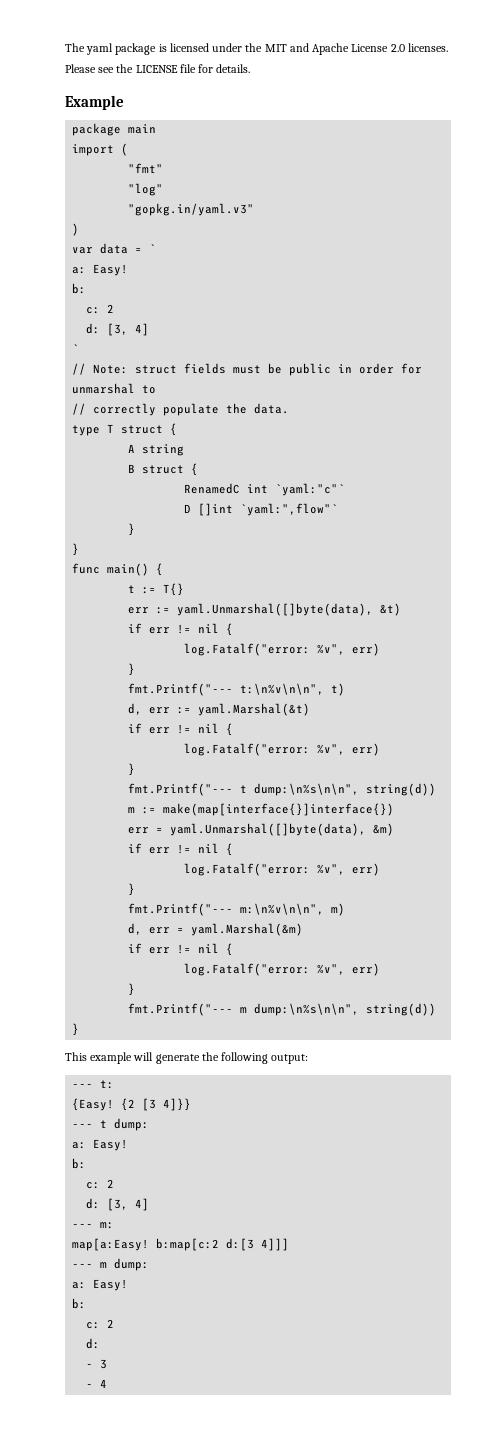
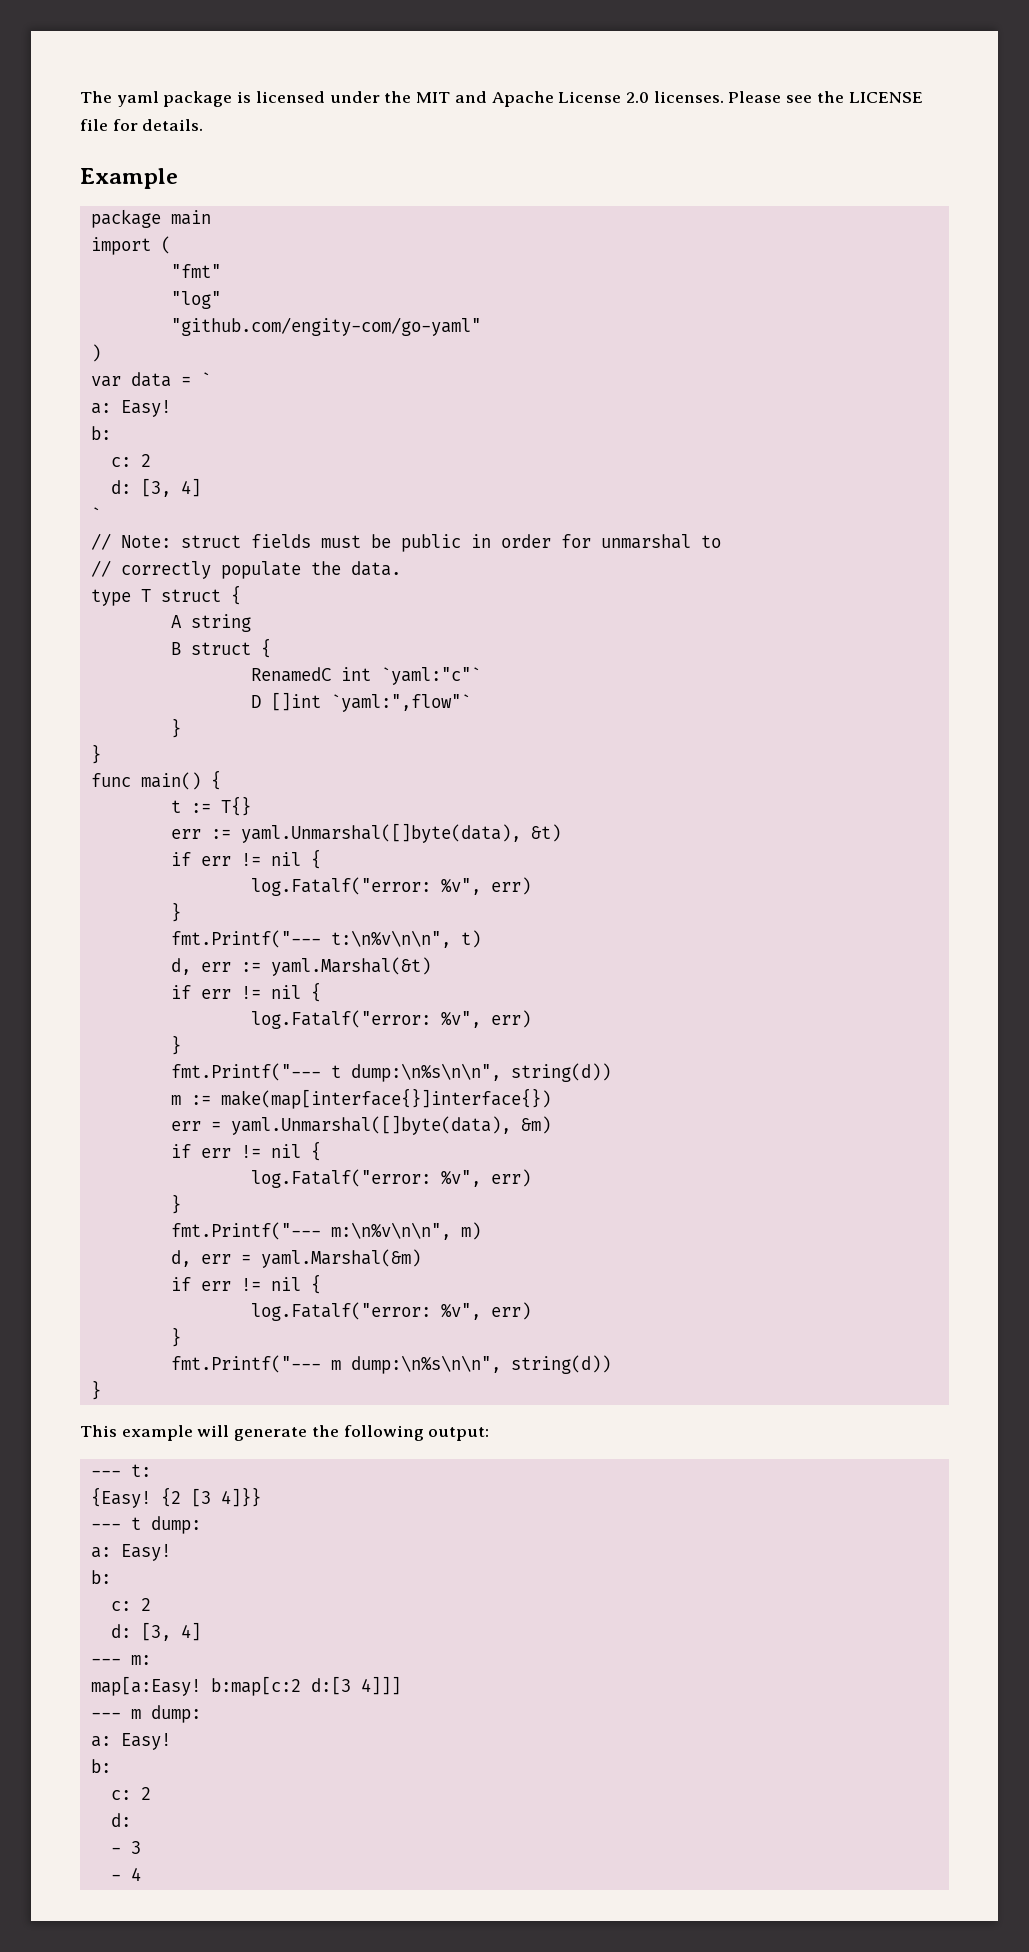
- "gopkg.in/yaml.v3"
+ "github.com/engity-com/go-yaml"

